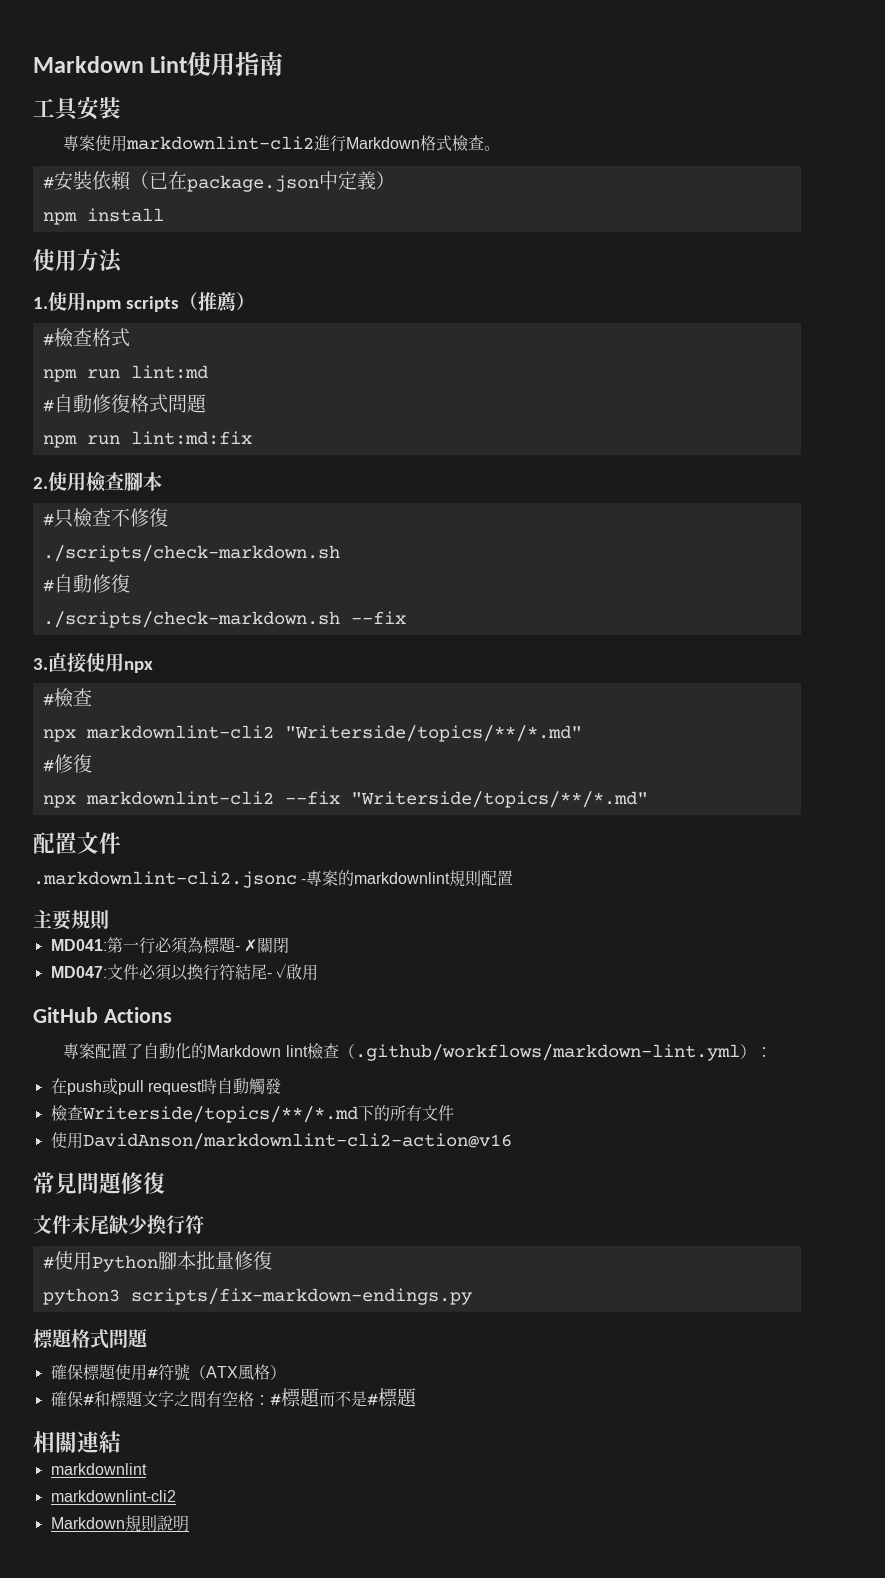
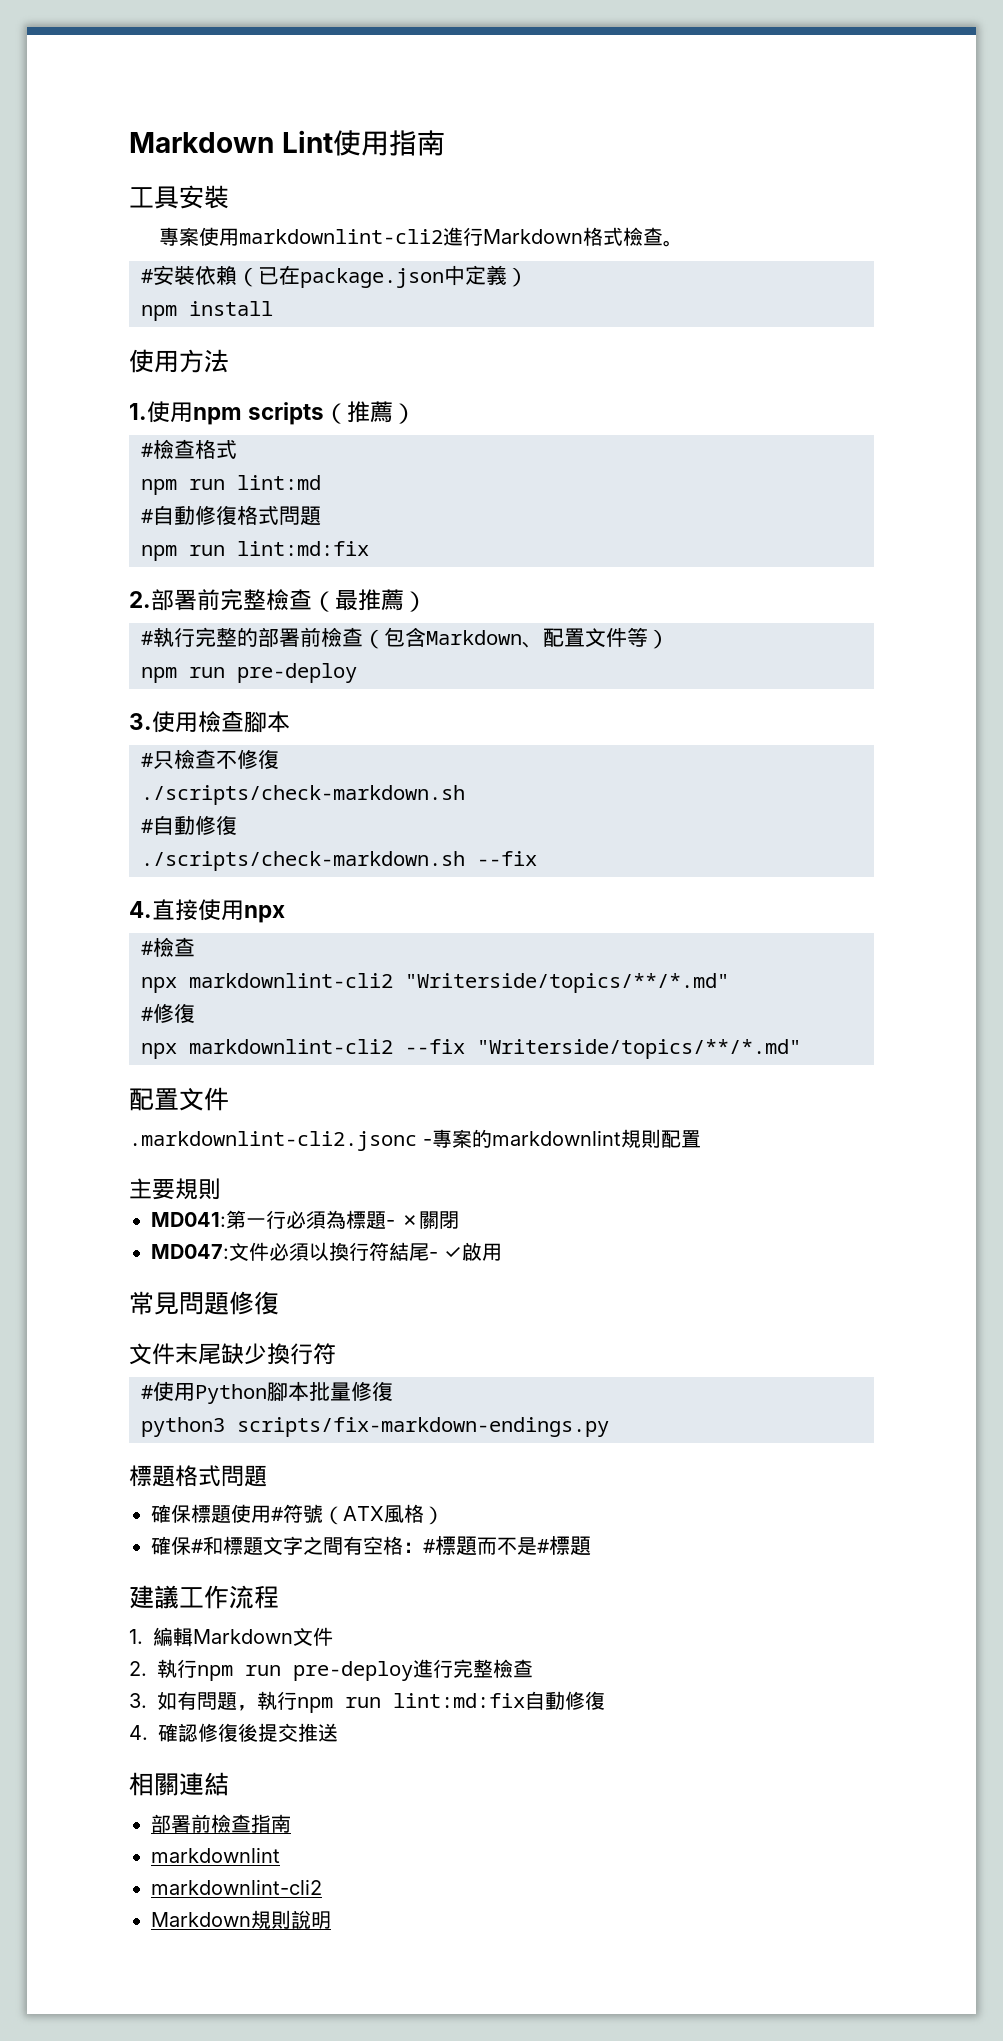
- 2.使用檢查腳本
+ 2.部署前完整檢查（最推薦）
+ #執行完整的部署前檢查（包含Markdown、配置文件等）
+ npm run pre-deploy
+ 3.使用檢查腳本
- 3.直接使用npx
+ 4.直接使用npx
- GitHub Actions
- 專案配置了自動化的Markdown lint檢查（.github/workflows/markdown-lint.yml）：
- 在push或pull request時自動觸發
- 檢查Writerside/topics/**/*.md下的所有文件
- 使用DavidAnson/markdownlint-cli2-action@v16
+ 建議工作流程
+ 1.編輯Markdown文件
+ 2.執行npm run pre-deploy進行完整檢查
+ 3.如有問題，執行npm run lint:md:fix自動修復
+ 4.確認修復後提交推送
+ 部署前檢查指南

